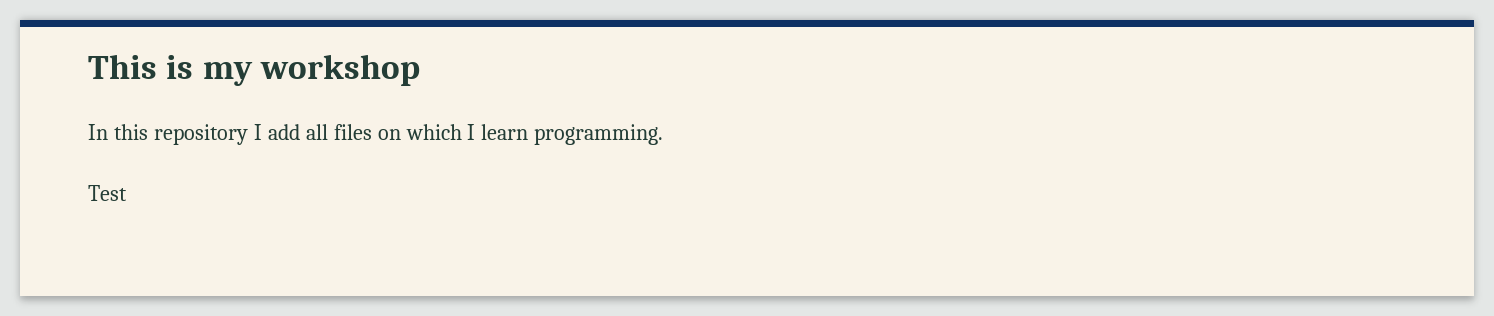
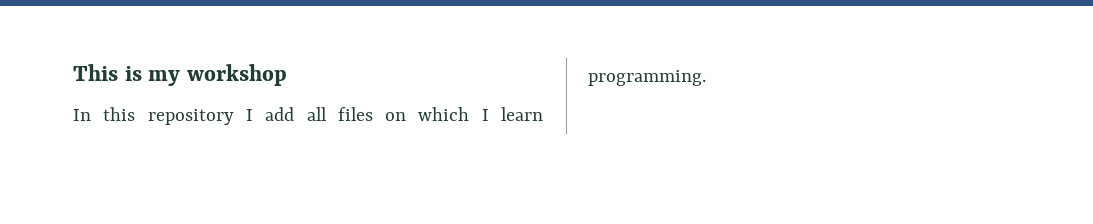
- Test

